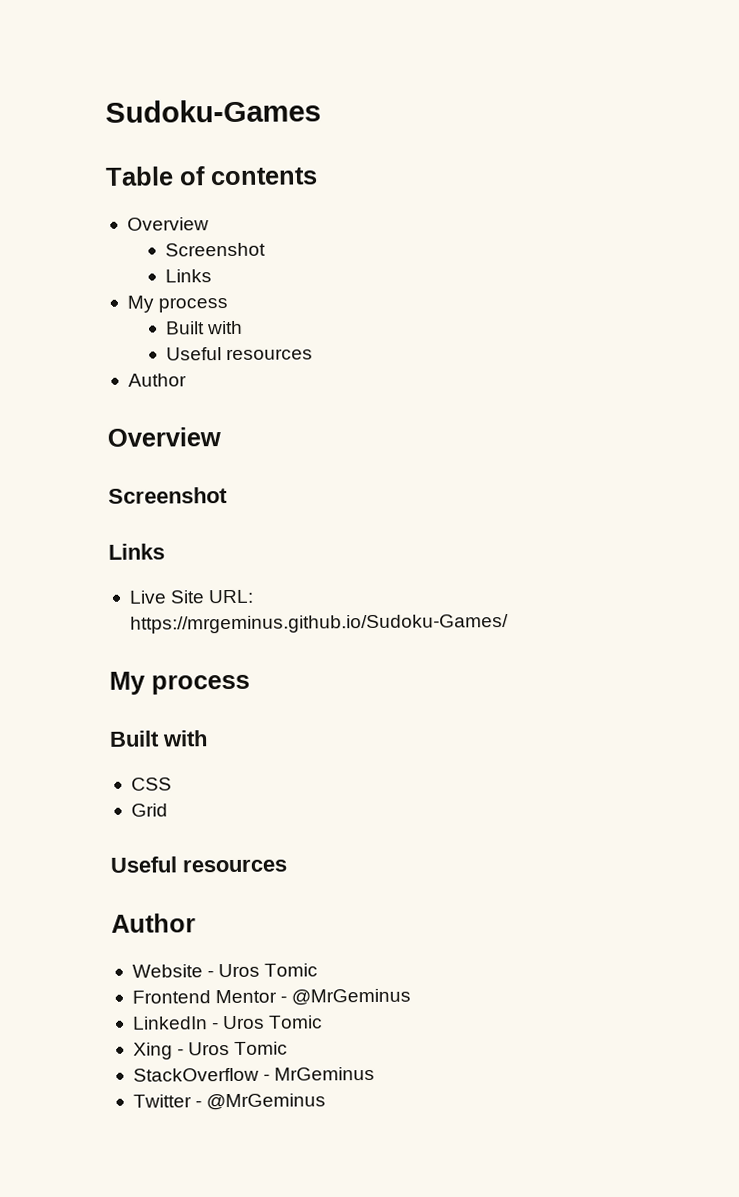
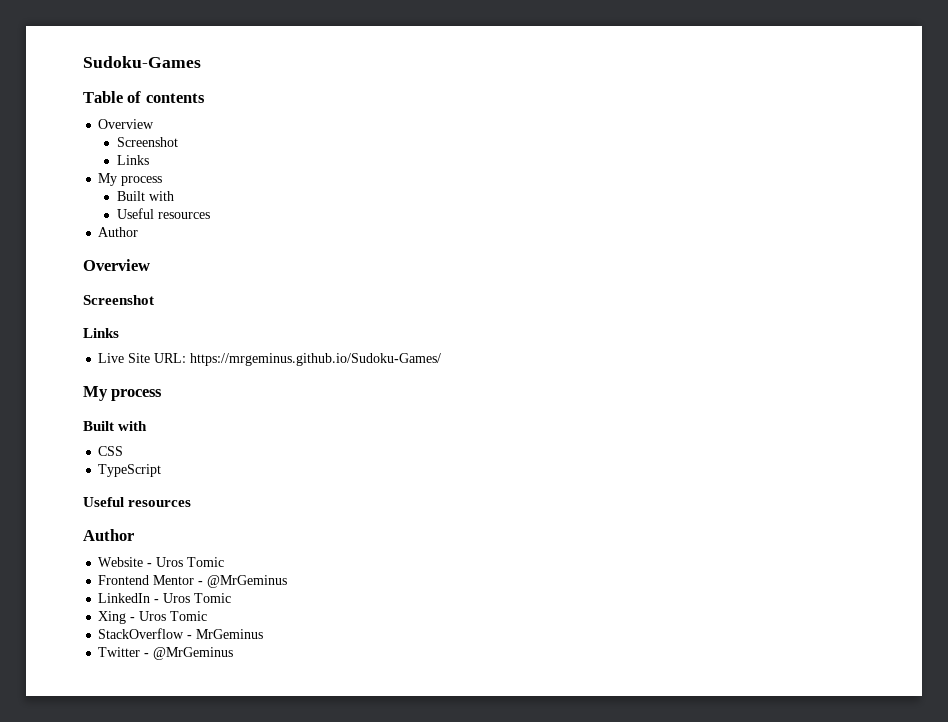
- Grid
+ TypeScript

